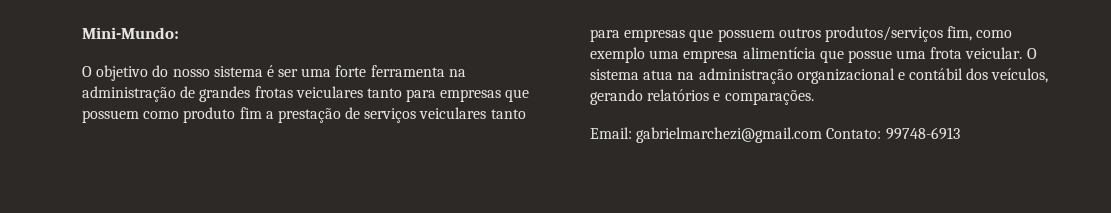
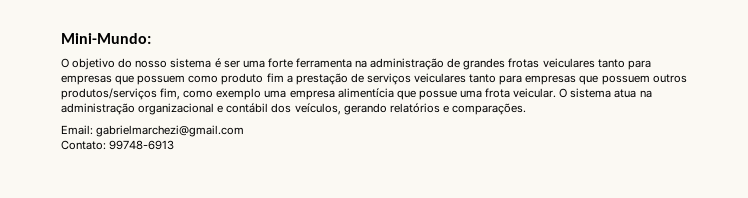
- Email: gabrielmarchezi@gmail.com Contato: 99748-6913
+ Email: gabrielmarchezi@gmail.com
+ Contato: 99748-6913

